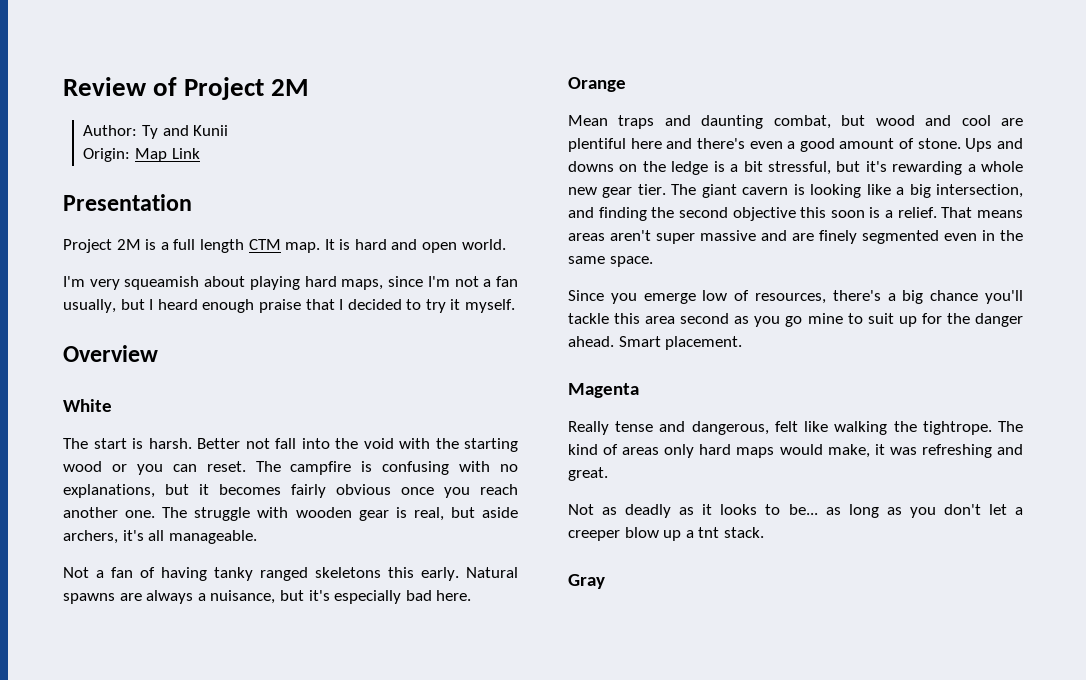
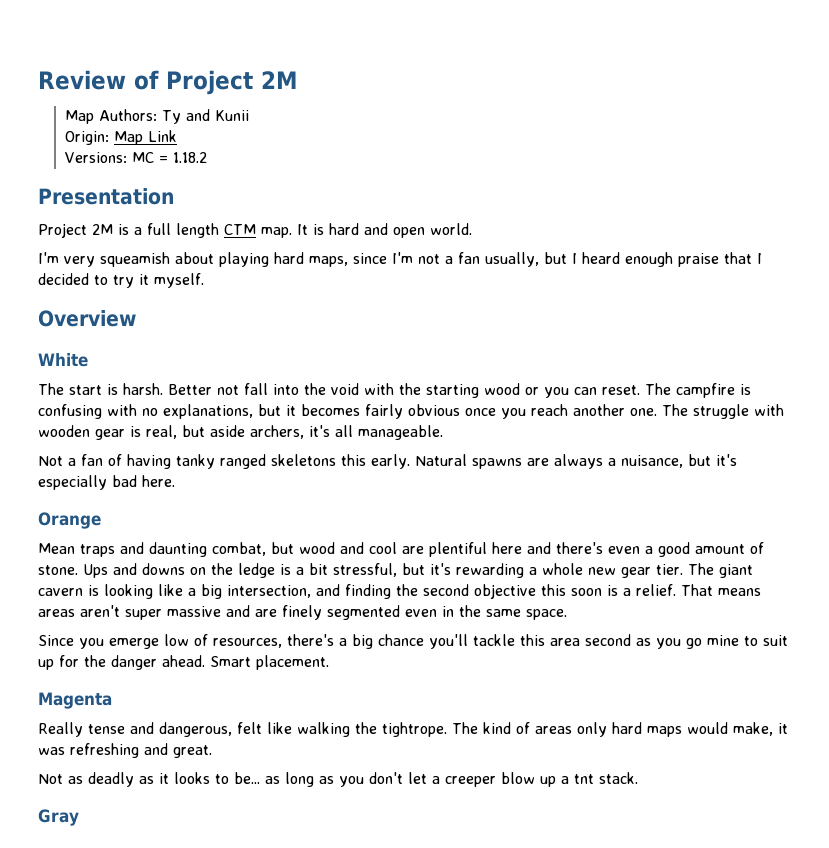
- Author: Ty and Kunii
+ Map Authors: Ty and Kunii
+ Versions: MC = 1.18.2

